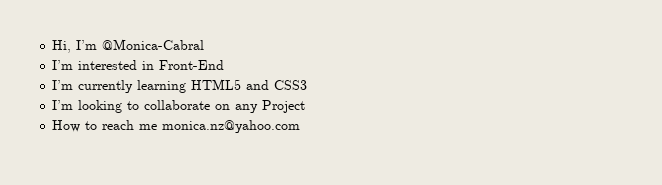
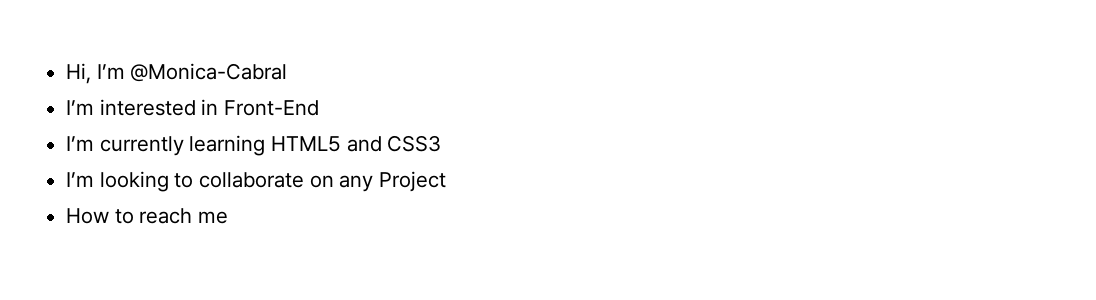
- How to reach me monica.nz@yahoo.com
+ How to reach me

